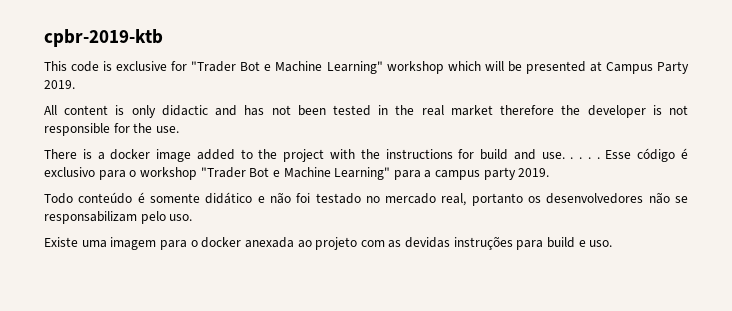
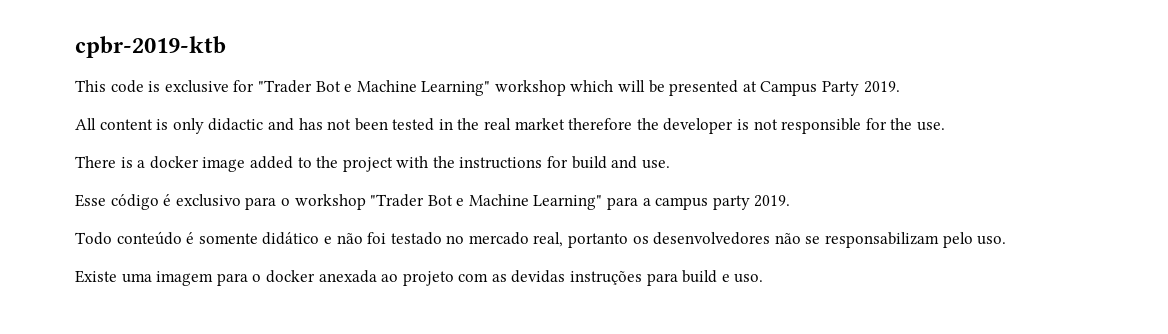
- There is a docker image added to the project with the instructions for build and use. . . . . Esse código é exclusivo para o workshop "Trader Bot e Machine Learning" para a campus party 2019.
+ There is a docker image added to the project with the instructions for build and use.
+ Esse código é exclusivo para o workshop "Trader Bot e Machine Learning" para a campus party 2019.

